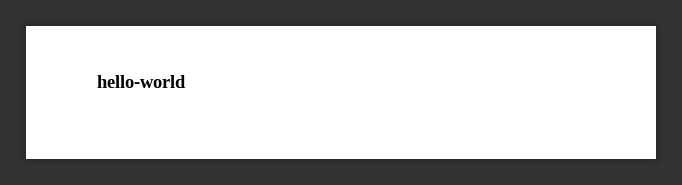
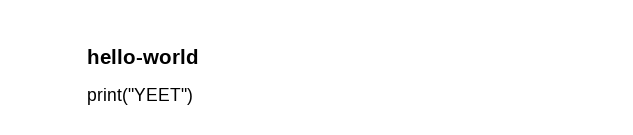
+ print("YEET")

